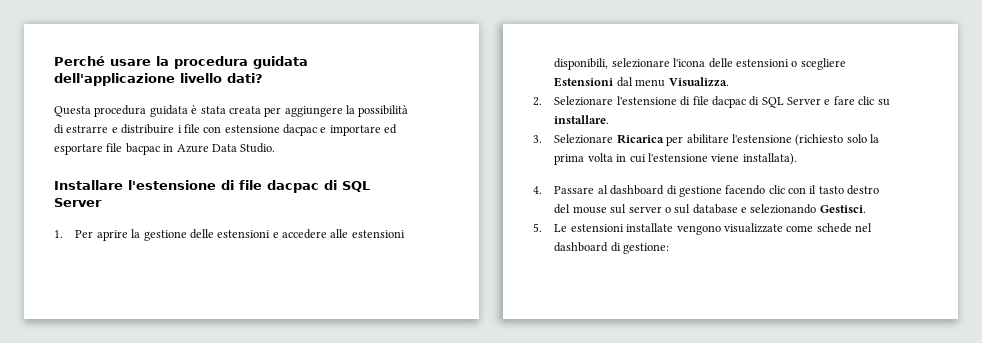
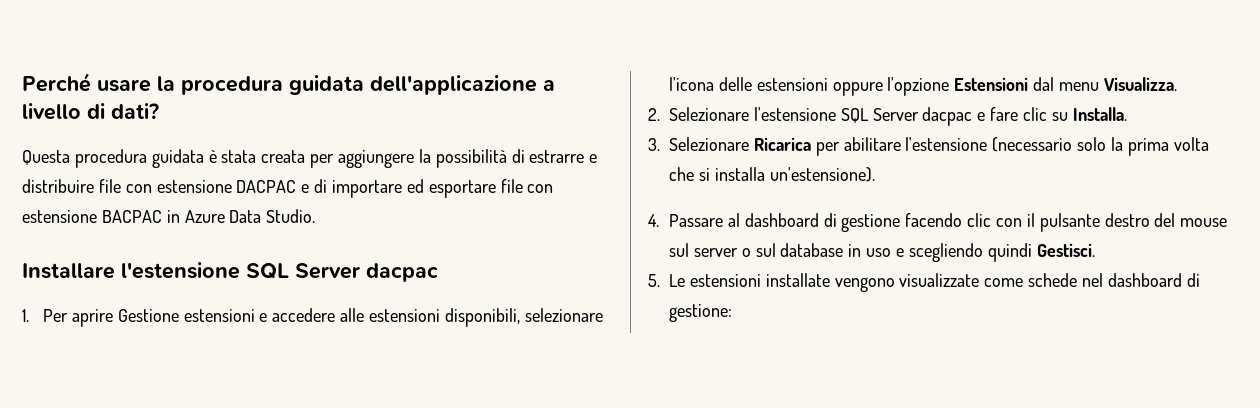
- Perché usare la procedura guidata dell'applicazione livello dati?
+ Perché usare la procedura guidata dell'applicazione a livello di dati?
- Questa procedura guidata è stata creata per aggiungere la possibilità di estrarre e distribuire i file con estensione dacpac e importare ed esportare file bacpac in Azure Data Studio.
+ Questa procedura guidata è stata creata per aggiungere la possibilità di estrarre e distribuire file con estensione DACPAC e di importare ed esportare file con estensione BACPAC in Azure Data Studio.
- Installare l'estensione di file dacpac di SQL Server
+ Installare l'estensione SQL Server dacpac
- 1. Per aprire la gestione delle estensioni e accedere alle estensioni disponibili, selezionare l'icona delle estensioni o scegliere Estensioni dal menu Visualizza.
+ 1. Per aprire Gestione estensioni e accedere alle estensioni disponibili, selezionare l'icona delle estensioni oppure l'opzione Estensioni dal menu Visualizza.
- 2. Selezionare l'estensione di file dacpac di SQL Server e fare clic su installare.
+ 2. Selezionare l'estensione SQL Server dacpac e fare clic su Installa.
- 3. Selezionare Ricarica per abilitare l'estensione (richiesto solo la prima volta in cui l'estensione viene installata).
+ 3. Selezionare Ricarica per abilitare l'estensione (necessario solo la prima volta che si installa un'estensione).
- 4. Passare al dashboard di gestione facendo clic con il tasto destro del mouse sul server o sul database e selezionando Gestisci.
+ 4. Passare al dashboard di gestione facendo clic con il pulsante destro del mouse sul server o sul database in uso e scegliendo quindi Gestisci.

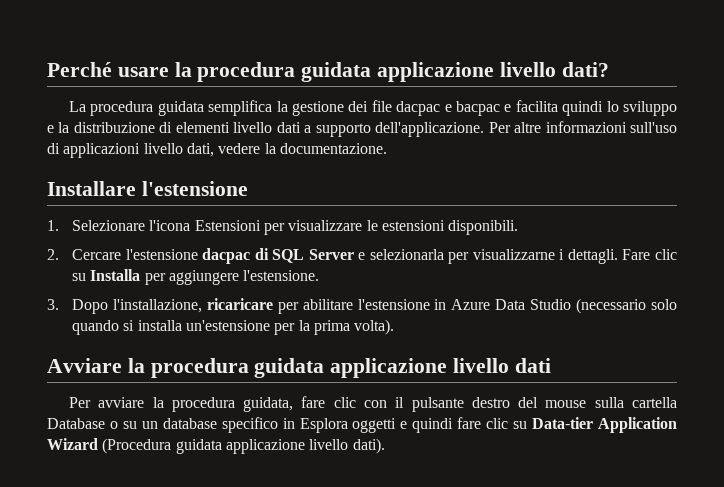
- Perché usare la procedura guidata dell'applicazione a livello di dati?
+ Perché usare la procedura guidata applicazione livello dati?
- Questa procedura guidata è stata creata per aggiungere la possibilità di estrarre e distribuire file con estensione DACPAC e di importare ed esportare file con estensione BACPAC in Azure Data Studio.
- Installare l'estensione SQL Server dacpac
- 1. Per aprire Gestione estensioni e accedere alle estensioni disponibili, selezionare l'icona delle estensioni oppure l'opzione Estensioni dal menu Visualizza.
- 2. Selezionare l'estensione SQL Server dacpac e fare clic su Installa.
- 3. Selezionare Ricarica per abilitare l'estensione (necessario solo la prima volta che si installa un'estensione).
- 4. Passare al dashboard di gestione facendo clic con il pulsante destro del mouse sul server o sul database in uso e scegliendo quindi Gestisci.
- 5. Le estensioni installate vengono visualizzate come schede nel dashboard di gestione:
+ La procedura guidata semplifica la gestione dei file dacpac e bacpac e facilita quindi lo sviluppo e la distribuzione di elementi livello dati a supporto dell'applicazione. Per altre informazioni sull'uso di applicazioni livello dati, vedere la documentazione.
+ Installare l'estensione
+ 1. Selezionare l'icona Estensioni per visualizzare le estensioni disponibili.
+ 2. Cercare l'estensione dacpac di SQL Server e selezionarla per visualizzarne i dettagli. Fare clic su Installa per aggiungere l'estensione.
+ 3. Dopo l'installazione, ricaricare per abilitare l'estensione in Azure Data Studio (necessario solo quando si installa un'estensione per la prima volta).
+ Avviare la procedura guidata applicazione livello dati
+ Per avviare la procedura guidata, fare clic con il pulsante destro del mouse sulla cartella Database o su un database specifico in Esplora oggetti e quindi fare clic su Data-tier Application Wizard (Procedura guidata applicazione livello dati).

